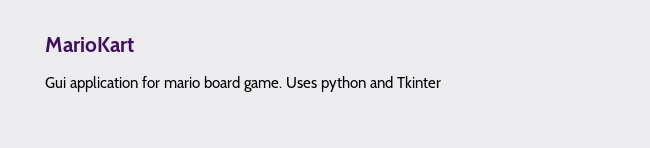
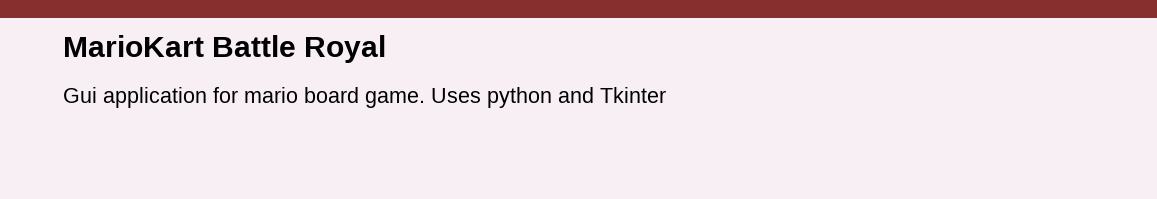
- MarioKart
+ MarioKart Battle Royal

